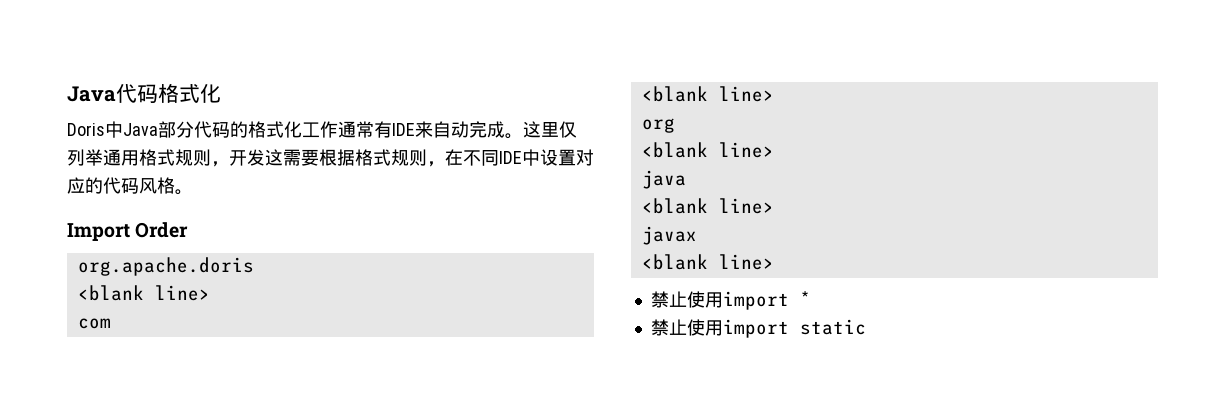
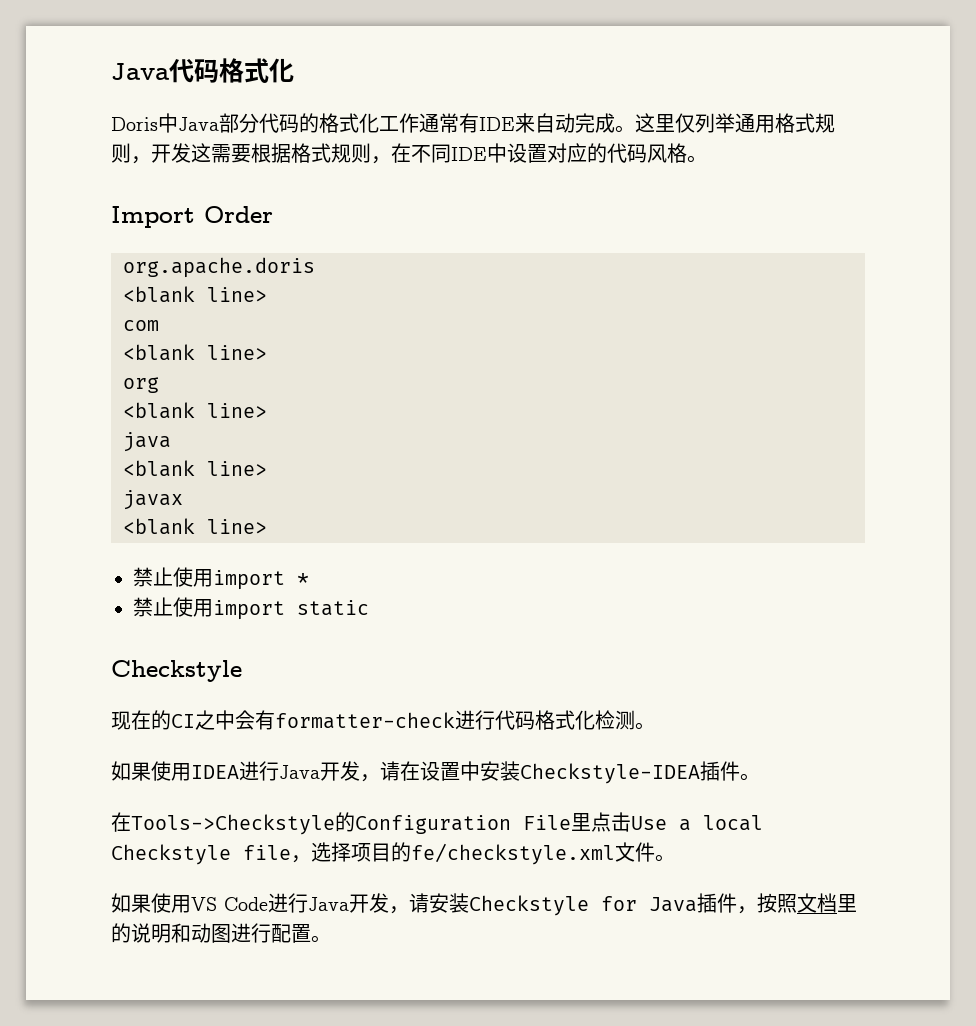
  禁止使用import static
+ Checkstyle
+ 现在的CI之中会有formatter-check进行代码格式化检测。
+ 如果使用IDEA进行Java开发，请在设置中安装Checkstyle-IDEA插件。
+ 在Tools->Checkstyle的Configuration File里点击Use a local Checkstyle file，选择项目的fe/checkstyle.xml文件。
+ 如果使用VS Code进行Java开发，请安装Checkstyle for Java插件，按照文档里的说明和动图进行配置。

